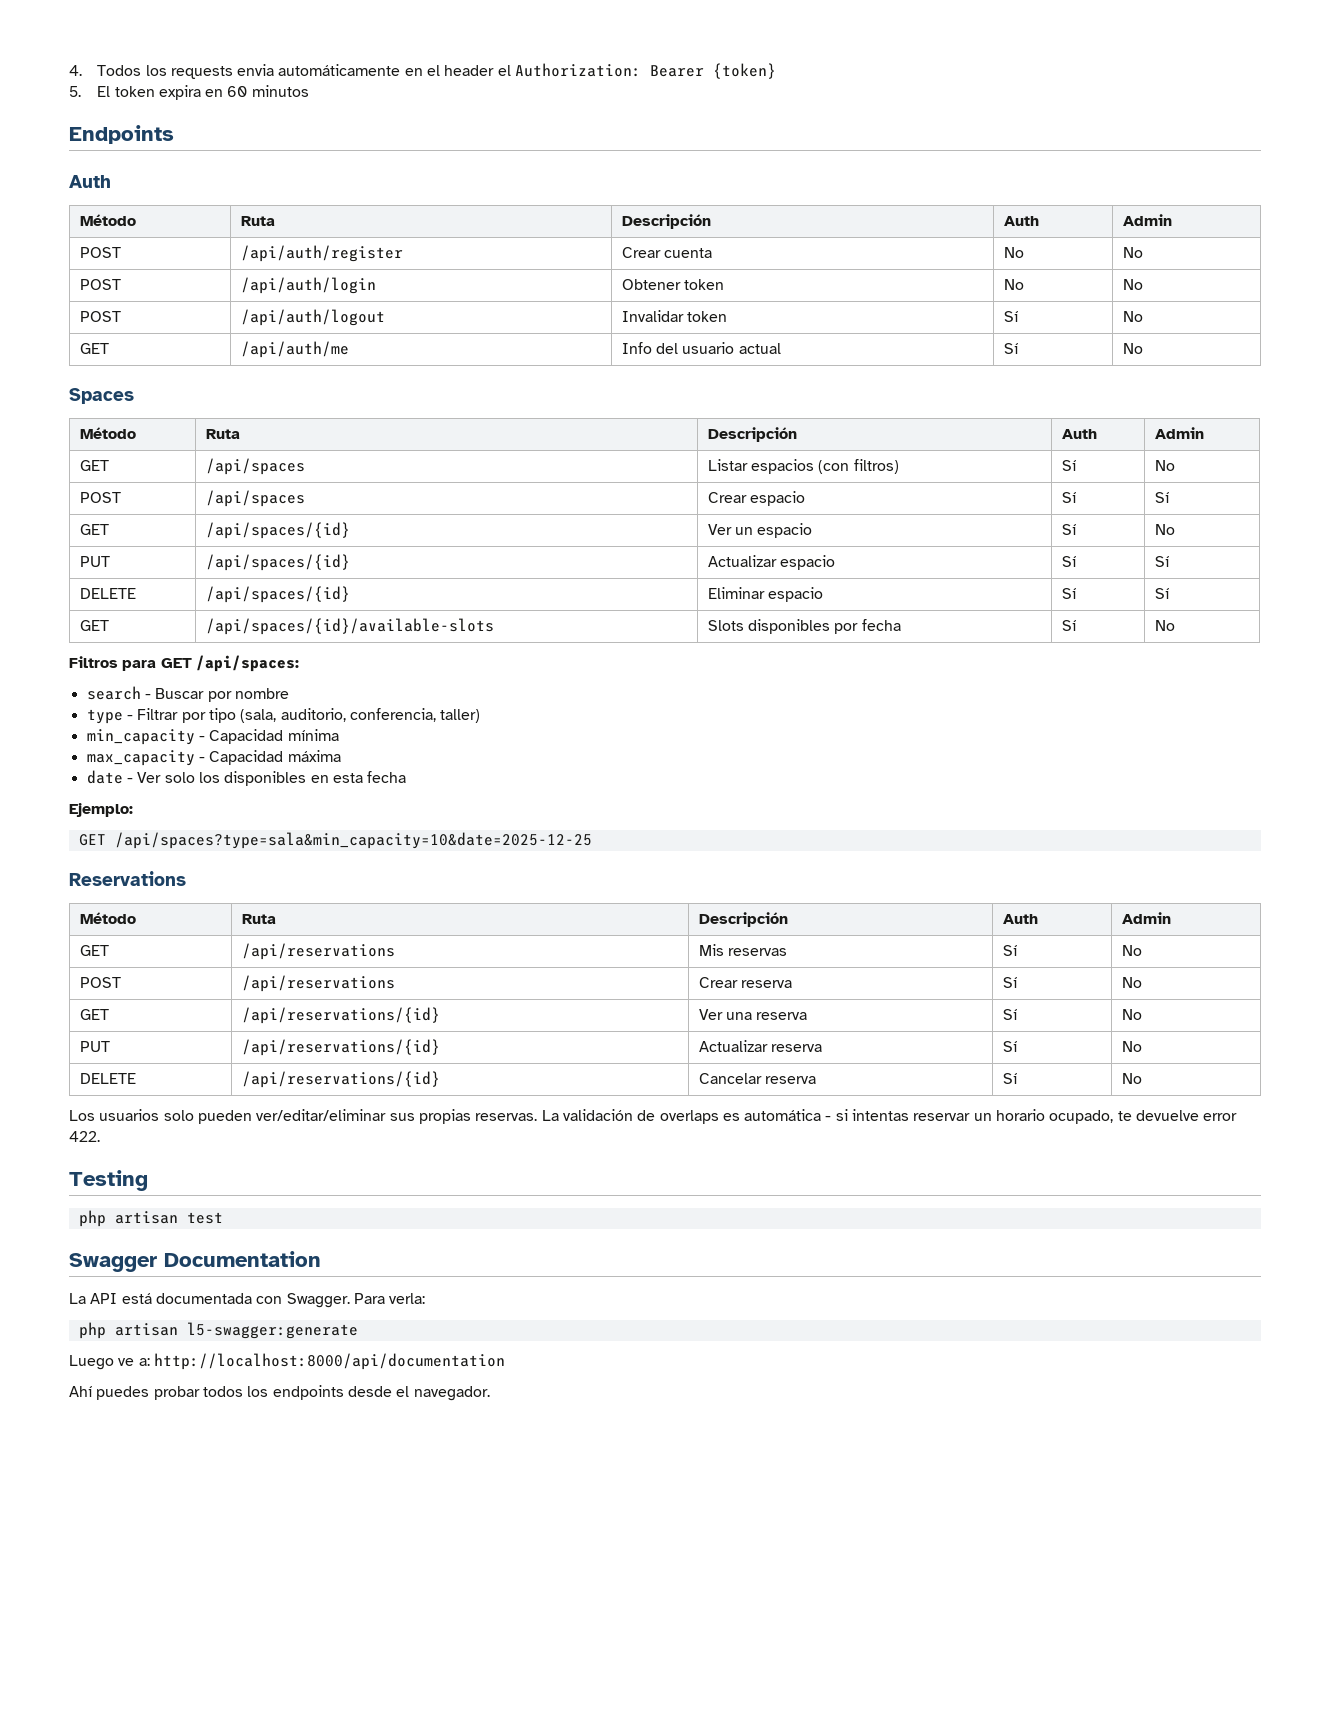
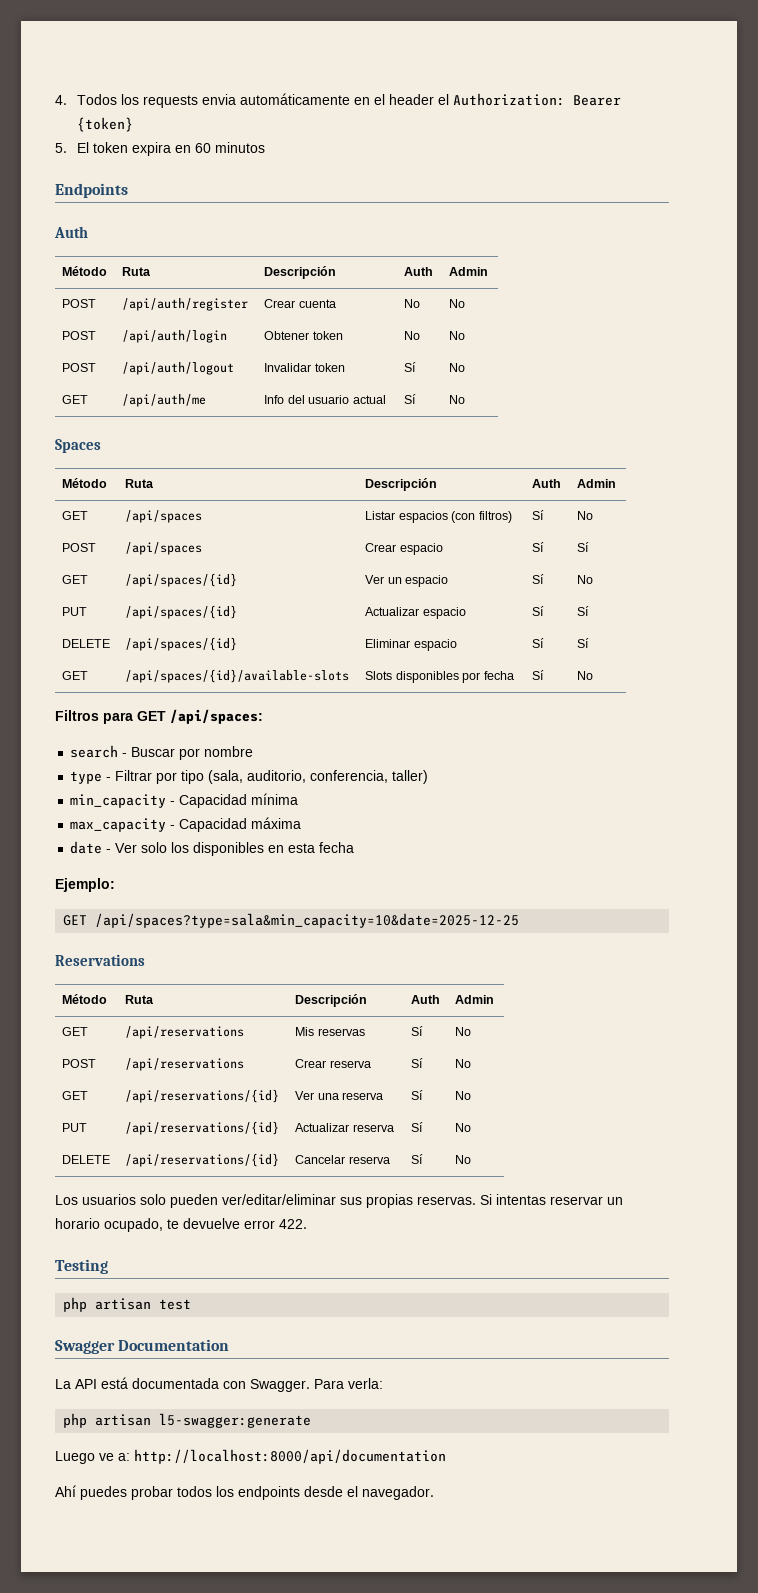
- La validación de overlaps es automática - si intentas reservar un horario ocupado, te devuelve error 422.
+ Si intentas reservar un horario ocupado, te devuelve error 422.

